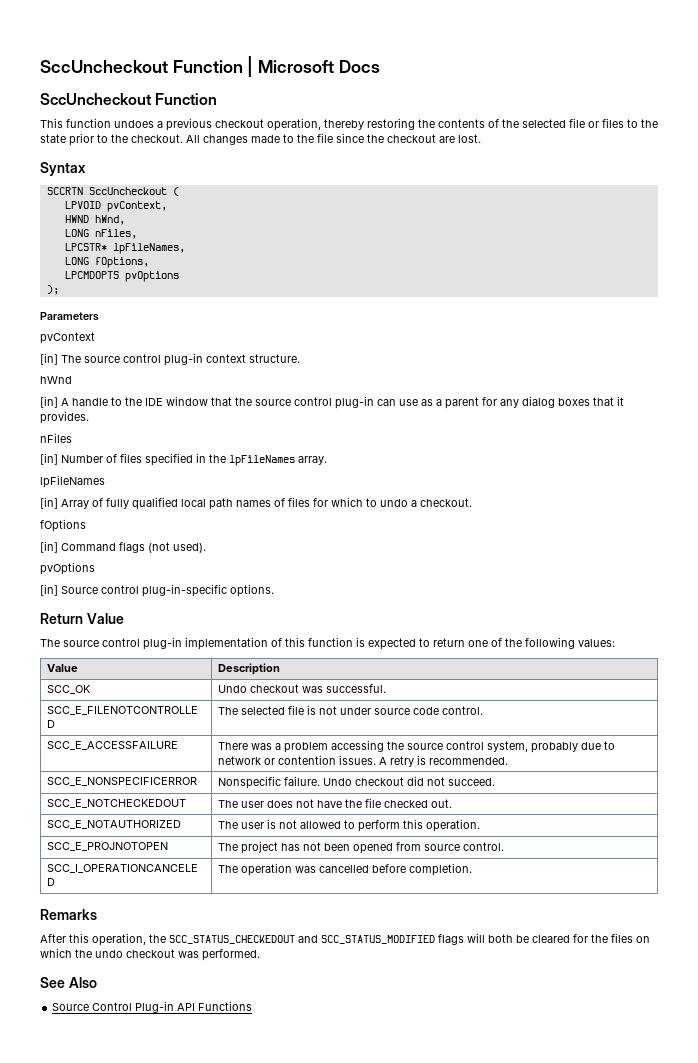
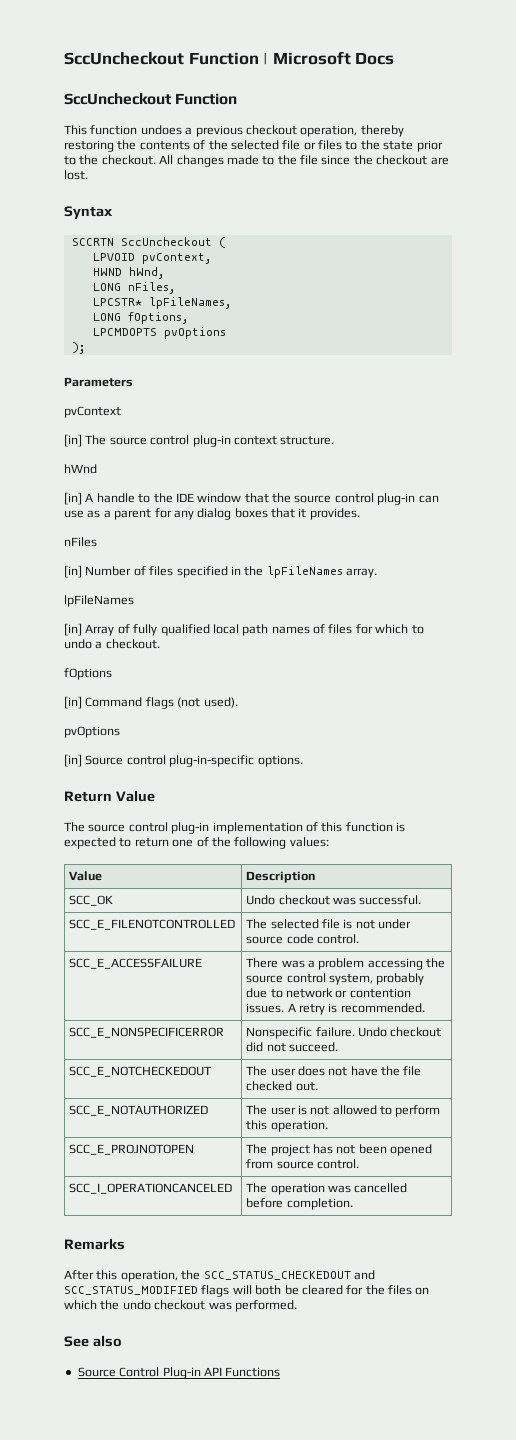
- See Also
+ See also

